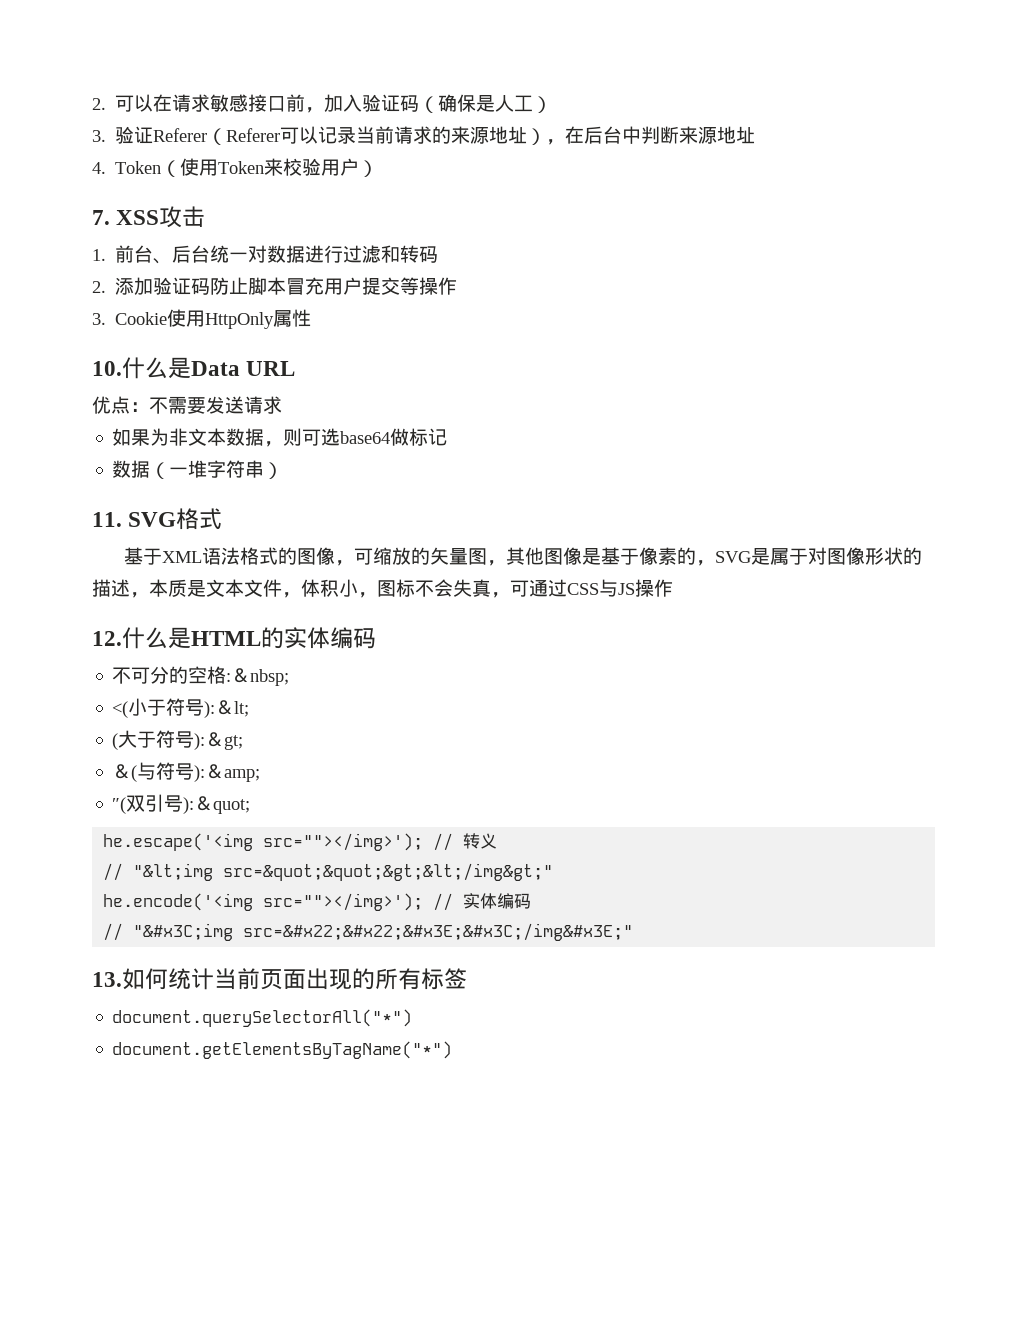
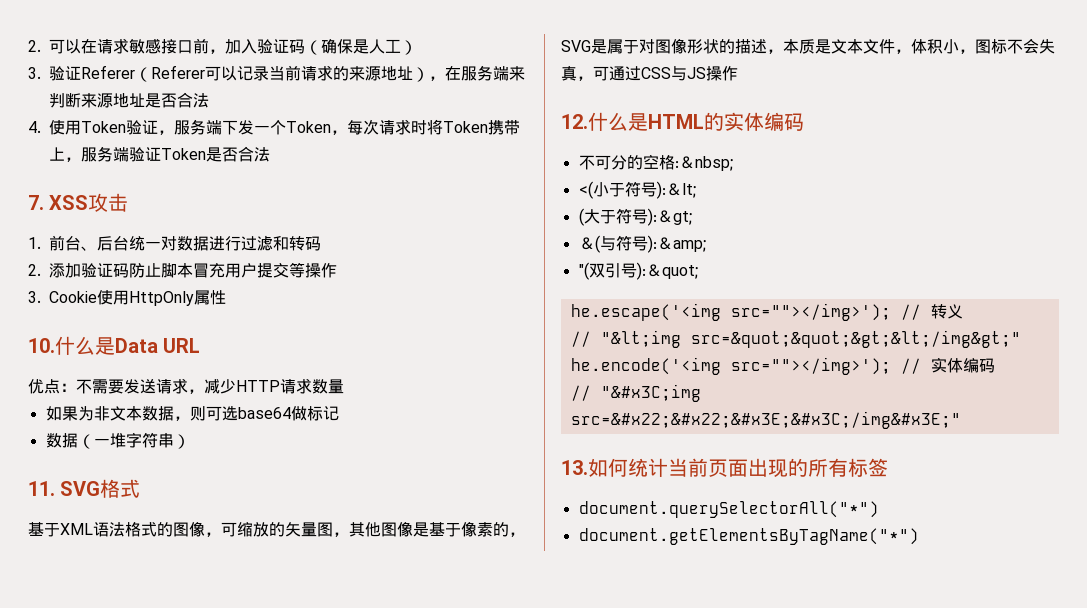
- 3.验证Referer（Referer可以记录当前请求的来源地址），在后台中判断来源地址
+ 3.验证Referer（Referer可以记录当前请求的来源地址），在服务端来判断来源地址是否合法
- 4. Token（使用Token来校验用户）
+ 4.使用Token验证，服务端下发一个Token，每次请求时将Token携带上，服务端验证Token是否合法
- 优点：不需要发送请求
+ 优点：不需要发送请求，减少HTTP请求数量

